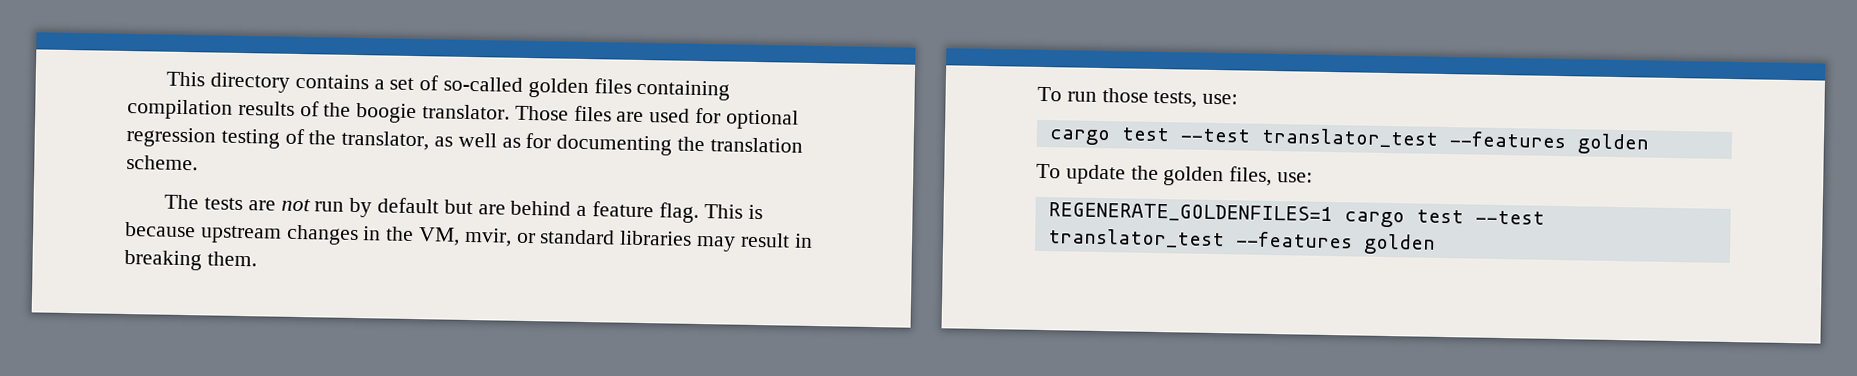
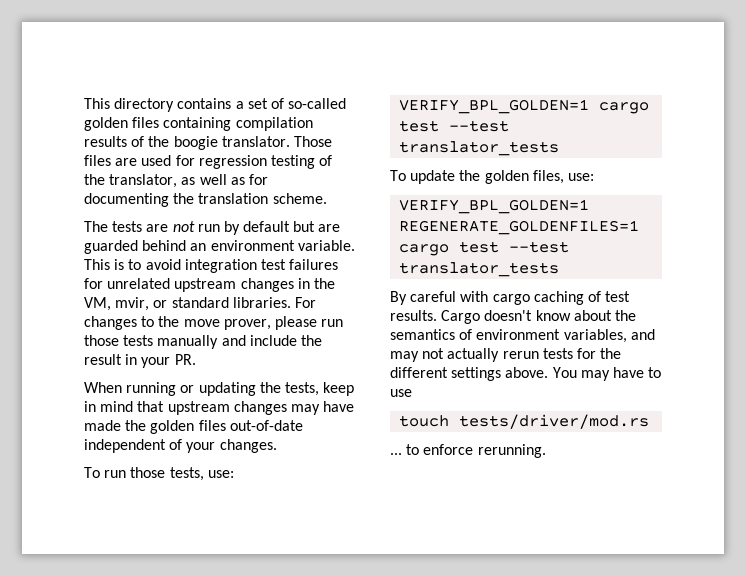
- Those files are used for optional regression testing of the translator, as well as for documenting the translation scheme.
+ Those files are used for regression testing of the translator, as well as for documenting the translation scheme.
- The tests are not run by default but are behind a feature flag. This is because upstream changes in the VM, mvir, or standard libraries may result in breaking them.
+ The tests are not run by default but are guarded behind an environment variable. This is to avoid integration test failures for unrelated upstream changes in the VM, mvir, or standard libraries. For changes to the move prover, please run those tests manually and include the result in your PR.
+ When running or updating the tests, keep in mind that upstream changes may have made the golden files out-of-date independent of your changes.
  To run those tests, use:
- cargo test --test translator_test --features golden
+ VERIFY_BPL_GOLDEN=1 cargo test --test translator_tests
- REGENERATE_GOLDENFILES=1 cargo test --test translator_test --features golden
+ VERIFY_BPL_GOLDEN=1 REGENERATE_GOLDENFILES=1 cargo test --test translator_tests
+ By careful with cargo caching of test results. Cargo doesn't know about the semantics of environment variables, and may not actually rerun tests for the different settings above. You may have to use
+ touch tests/driver/mod.rs
+ ... to enforce rerunning.

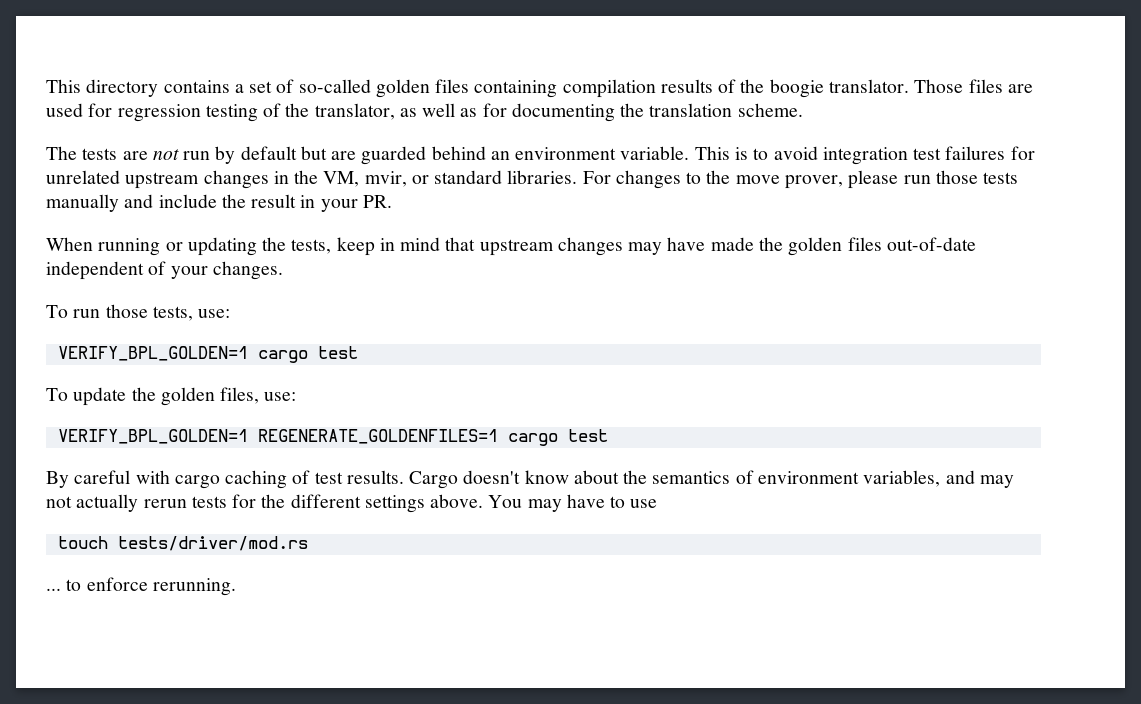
- VERIFY_BPL_GOLDEN=1 cargo test --test translator_tests
+ VERIFY_BPL_GOLDEN=1 cargo test
- VERIFY_BPL_GOLDEN=1 REGENERATE_GOLDENFILES=1 cargo test --test translator_tests
+ VERIFY_BPL_GOLDEN=1 REGENERATE_GOLDENFILES=1 cargo test

